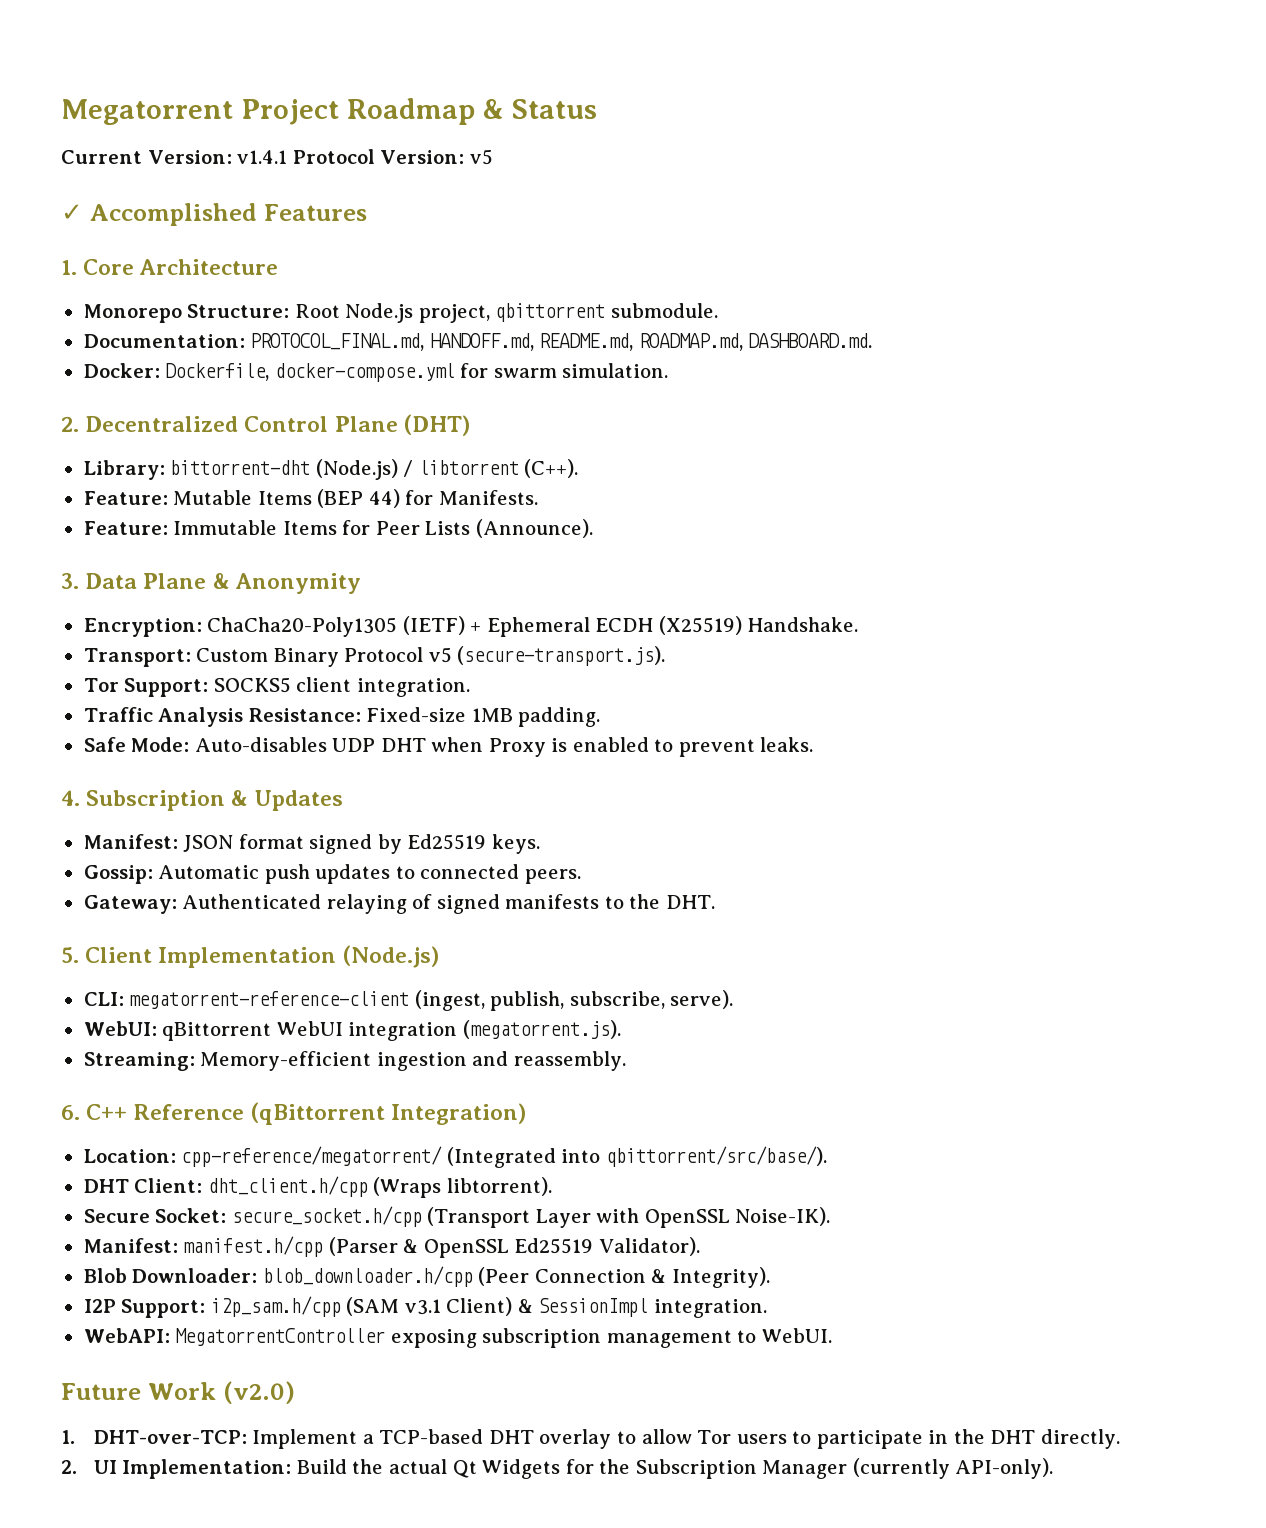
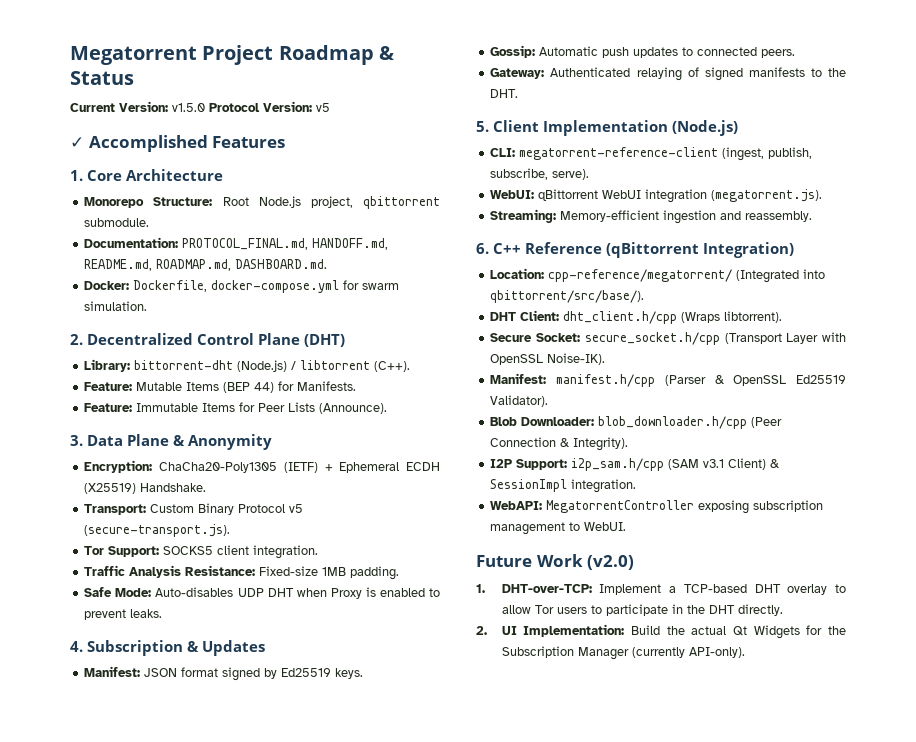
- Current Version: v1.4.1 Protocol Version: v5
+ Current Version: v1.5.0 Protocol Version: v5

